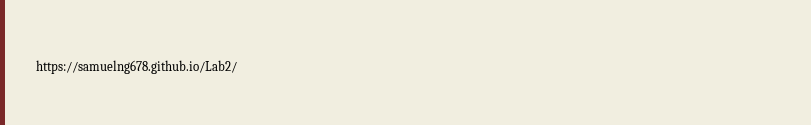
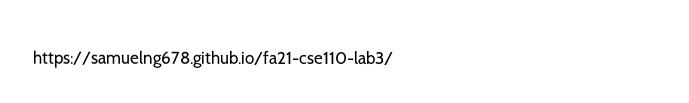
- https://samuelng678.github.io/Lab2/
+ https://samuelng678.github.io/fa21-cse110-lab3/

